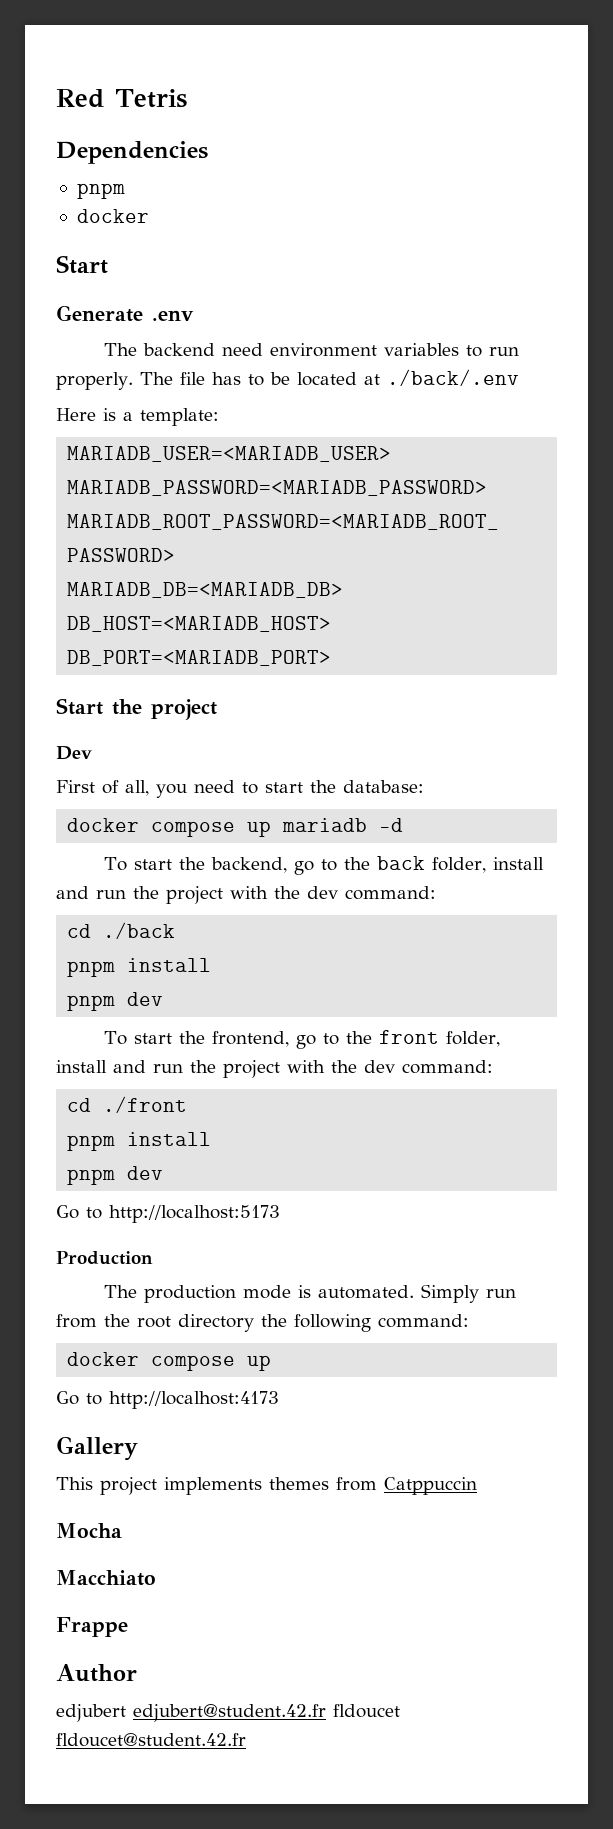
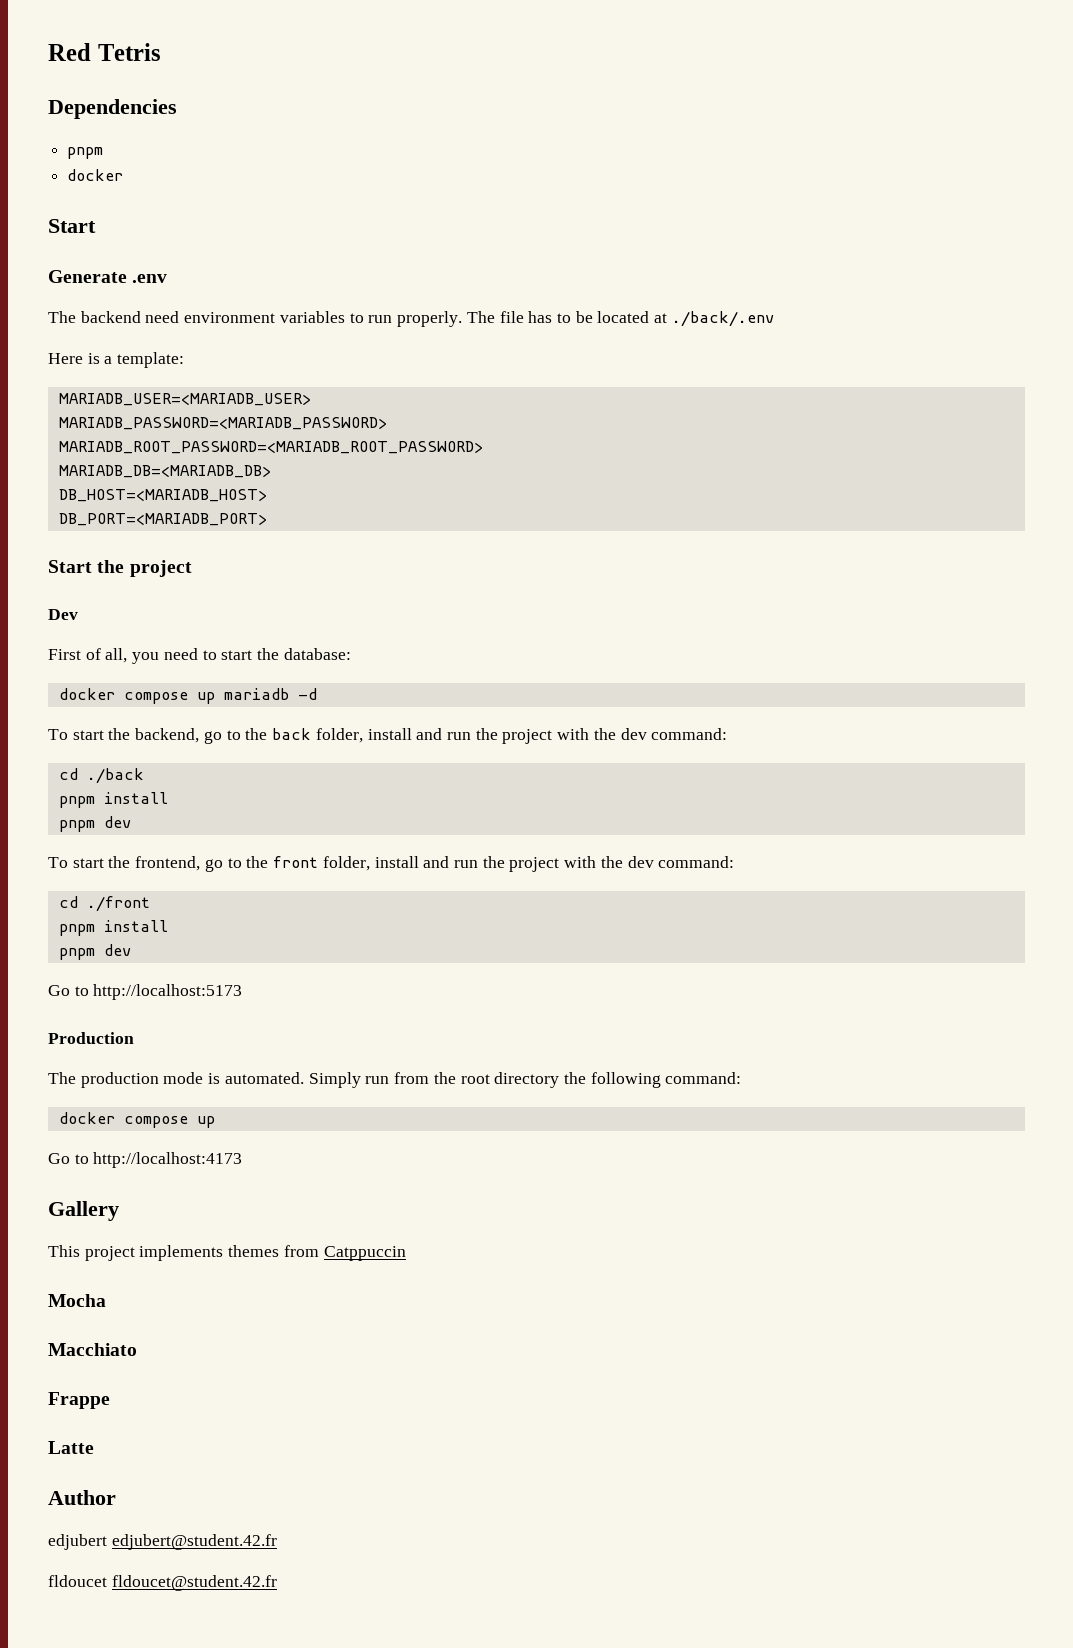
+ Latte
- edjubert edjubert@student.42.fr fldoucet fldoucet@student.42.fr
+ edjubert edjubert@student.42.fr
+ fldoucet fldoucet@student.42.fr

